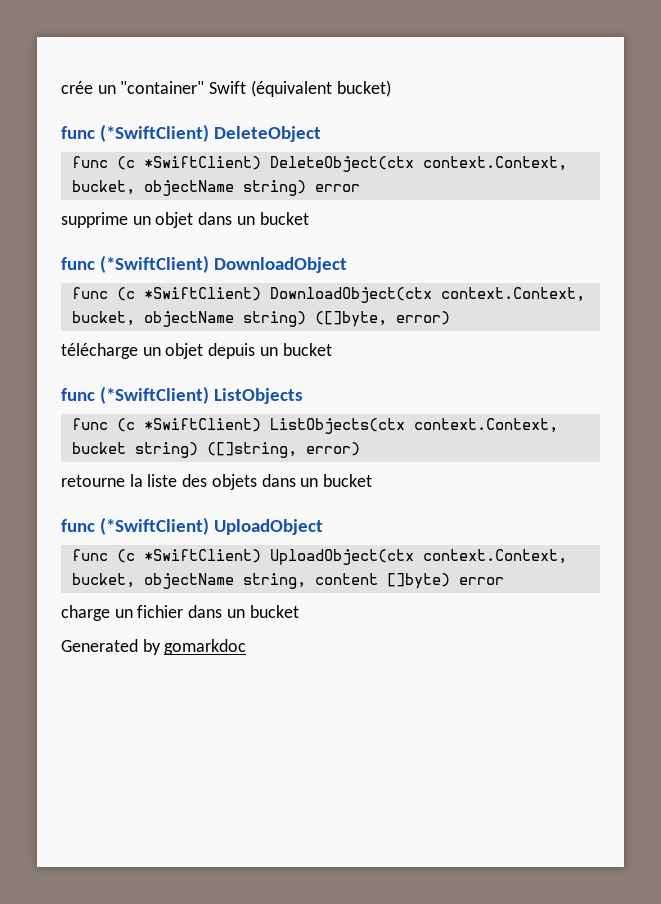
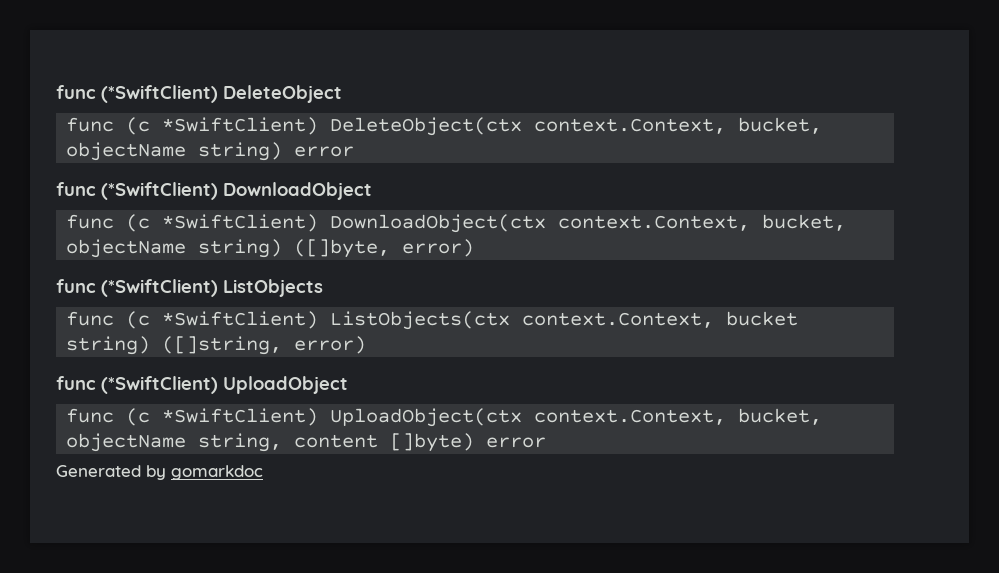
- crée un "container" Swift (équivalent bucket)
- supprime un objet dans un bucket
- télécharge un objet depuis un bucket
- retourne la liste des objets dans un bucket
- charge un fichier dans un bucket

